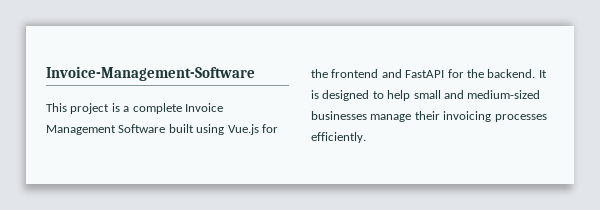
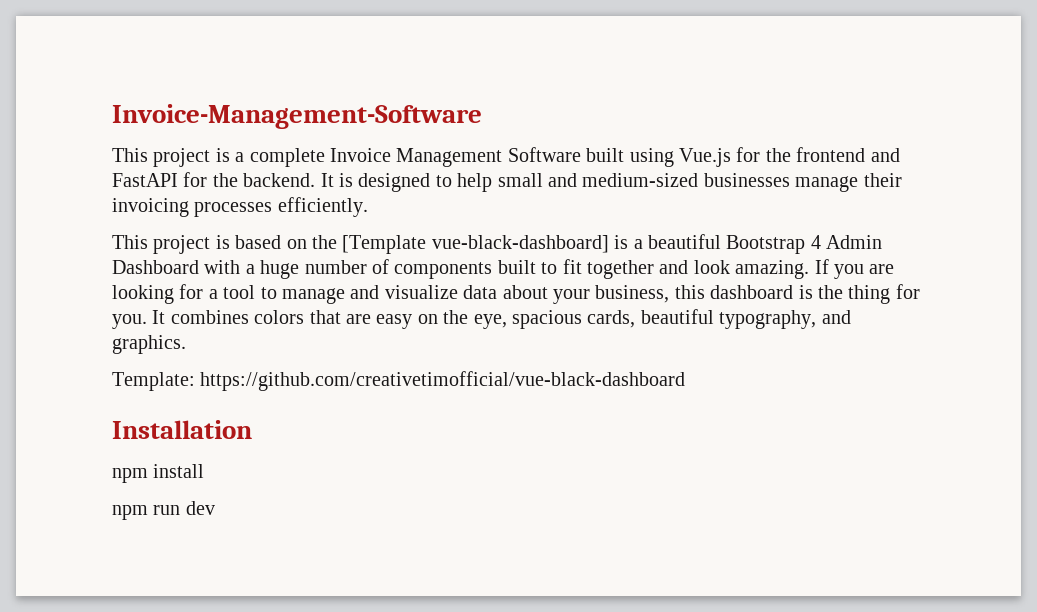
+ This project is based on the [Template vue-black-dashboard] is a beautiful Bootstrap 4 Admin Dashboard with a huge number of components built to fit together and look amazing. If you are looking for a tool to manage and visualize data about your business, this dashboard is the thing for you. It combines colors that are easy on the eye, spacious cards, beautiful typography, and graphics.
+ Template: https://github.com/creativetimofficial/vue-black-dashboard
+ Installation
+ npm install
+ npm run dev

